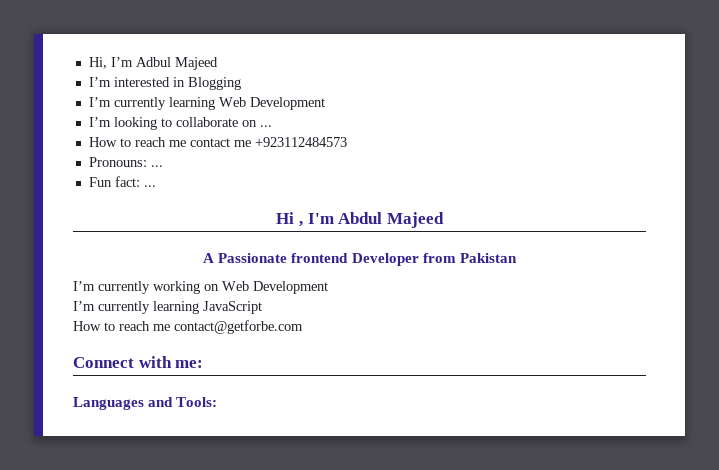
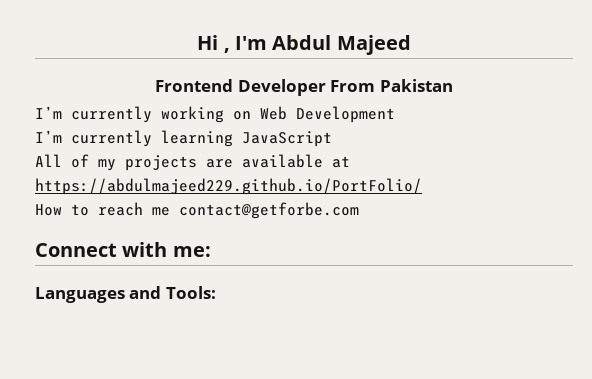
- Hi, I’m Adbul Majeed
- I’m interested in Blogging
- I’m currently learning Web Development
- I’m looking to collaborate on ...
- How to reach me contact me +923112484573
- Pronouns: ...
- Fun fact: ...
- A Passionate frontend Developer from Pakistan
+ Frontend Developer From Pakistan
+ All of my projects are available at https://abdulmajeed229.github.io/PortFolio/

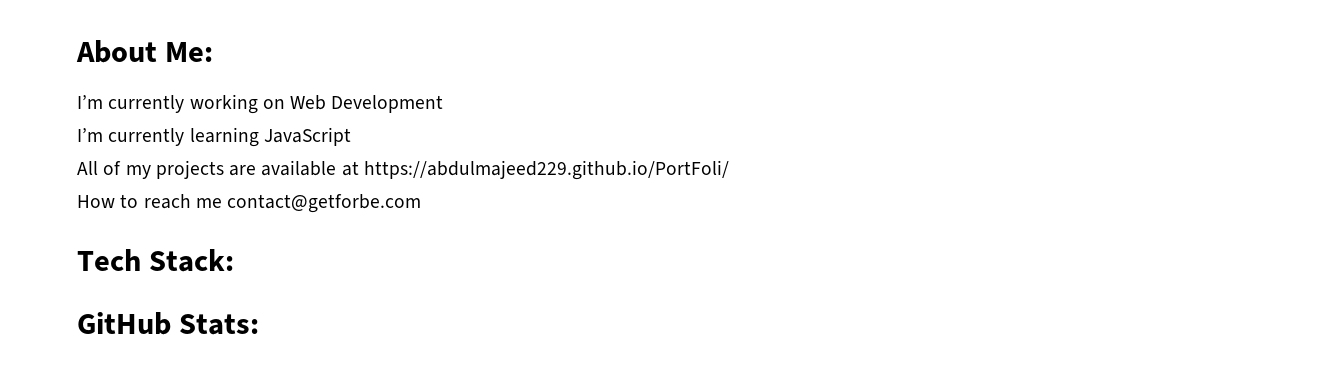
- Hi , I'm Abdul Majeed
- Frontend Developer From Pakistan
+ About Me:
- All of my projects are available at https://abdulmajeed229.github.io/PortFolio/
+ All of my projects are available at https://abdulmajeed229.github.io/PortFoli/
- Connect with me:
- Languages and Tools:
+ Tech Stack:
+ GitHub Stats:

